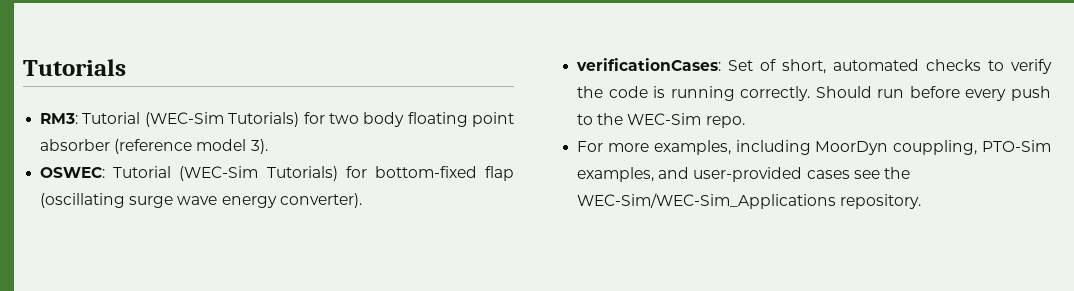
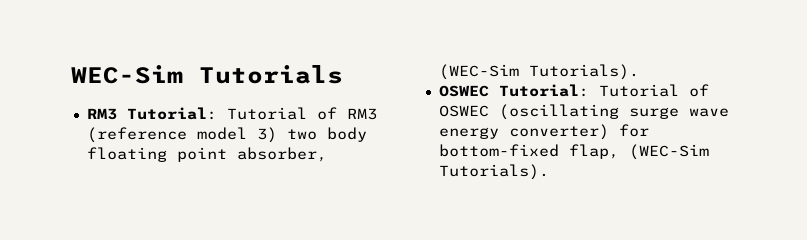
- Tutorials
+ WEC-Sim Tutorials
- RM3: Tutorial (WEC-Sim Tutorials) for two body floating point absorber (reference model 3).
- OSWEC: Tutorial (WEC-Sim Tutorials) for bottom-fixed flap (oscillating surge wave energy converter).
- verificationCases: Set of short, automated checks to verify the code is running correctly. Should run before every push to the WEC-Sim repo.
- For more examples, including MoorDyn couppling, PTO-Sim examples, and user-provided cases see the WEC-Sim/WEC-Sim_Applications repository.
+ RM3 Tutorial: Tutorial of RM3 (reference model 3) two body floating point absorber, (WEC-Sim Tutorials).
+ OSWEC Tutorial: Tutorial of OSWEC (oscillating surge wave energy converter) for bottom-fixed flap, (WEC-Sim Tutorials).

